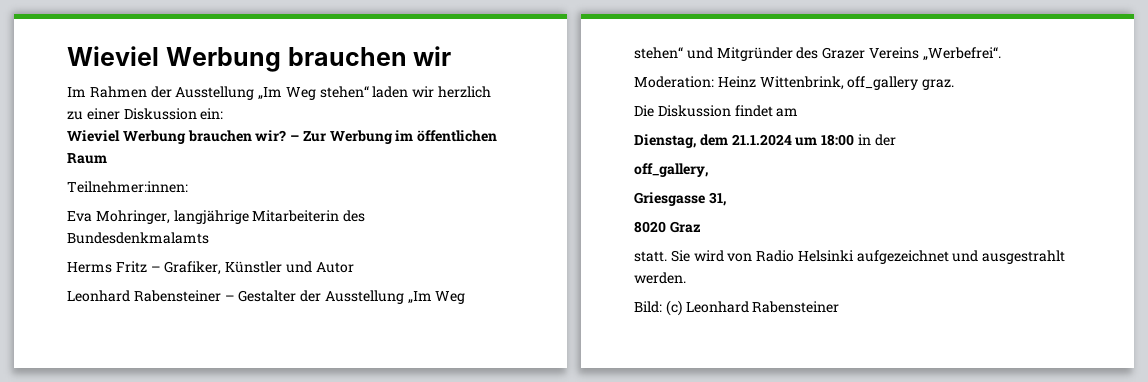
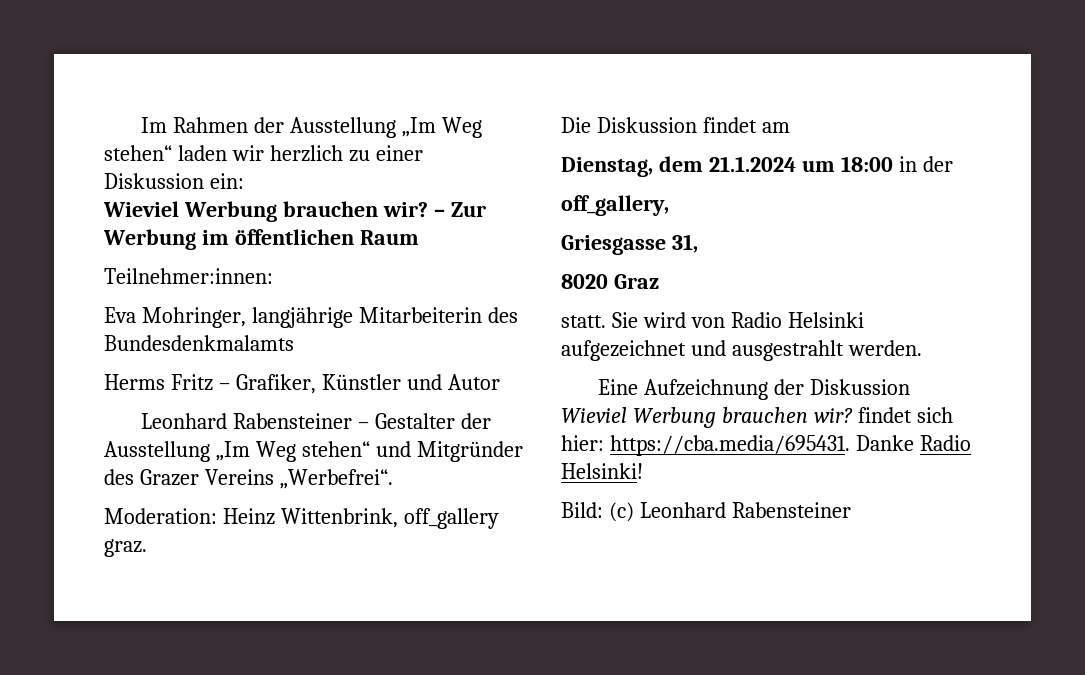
- Wieviel Werbung brauchen wir
+ Eine Aufzeichnung der Diskussion Wieviel Werbung brauchen wir? findet sich hier: https://cba.media/695431. Danke Radio Helsinki!

